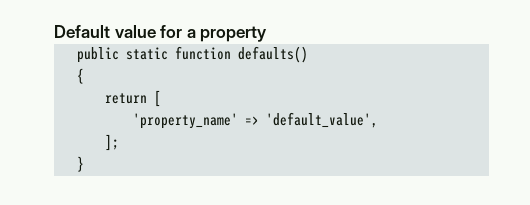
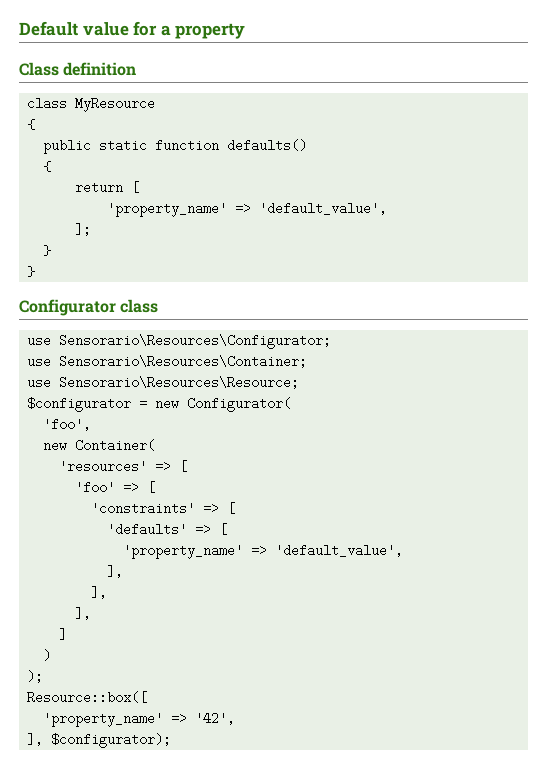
+ Class definition
+ class MyResource
+ {
  ];
  }
+ }
+ Configurator class
+ use Sensorario\Resources\Configurator;
+ use Sensorario\Resources\Container;
+ use Sensorario\Resources\Resource;
+ $configurator = new Configurator(
+ 'foo',
+ new Container(
+ 'resources' => [
+ 'foo' => [
+ 'constraints' => [
+ 'defaults' => [
+ 'property_name' => 'default_value',
+ ],
+ ],
+ ],
+ ]
+ )
+ );
+ Resource::box([
+ 'property_name' => '42',
+ ], $configurator);

